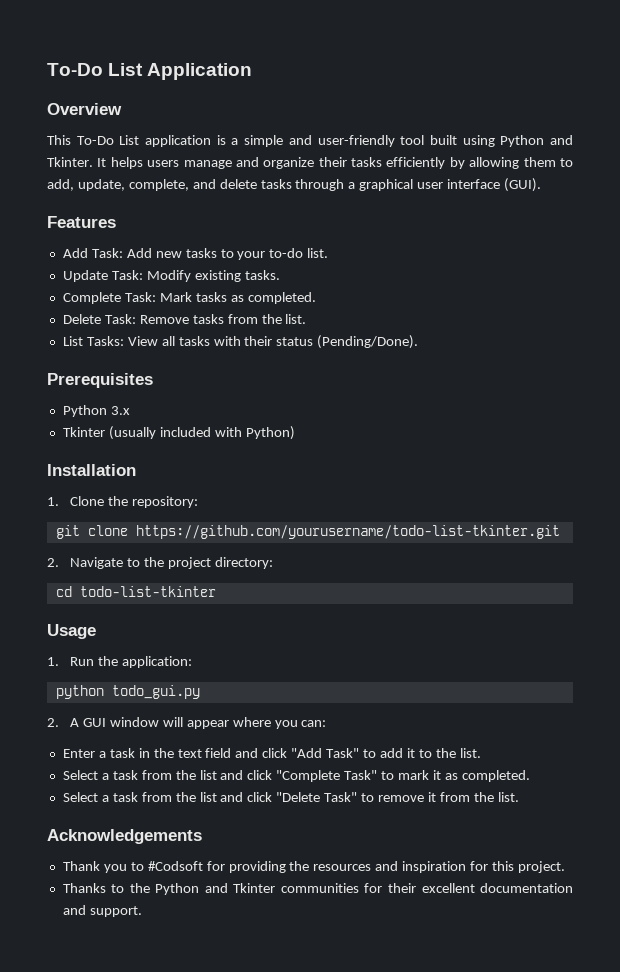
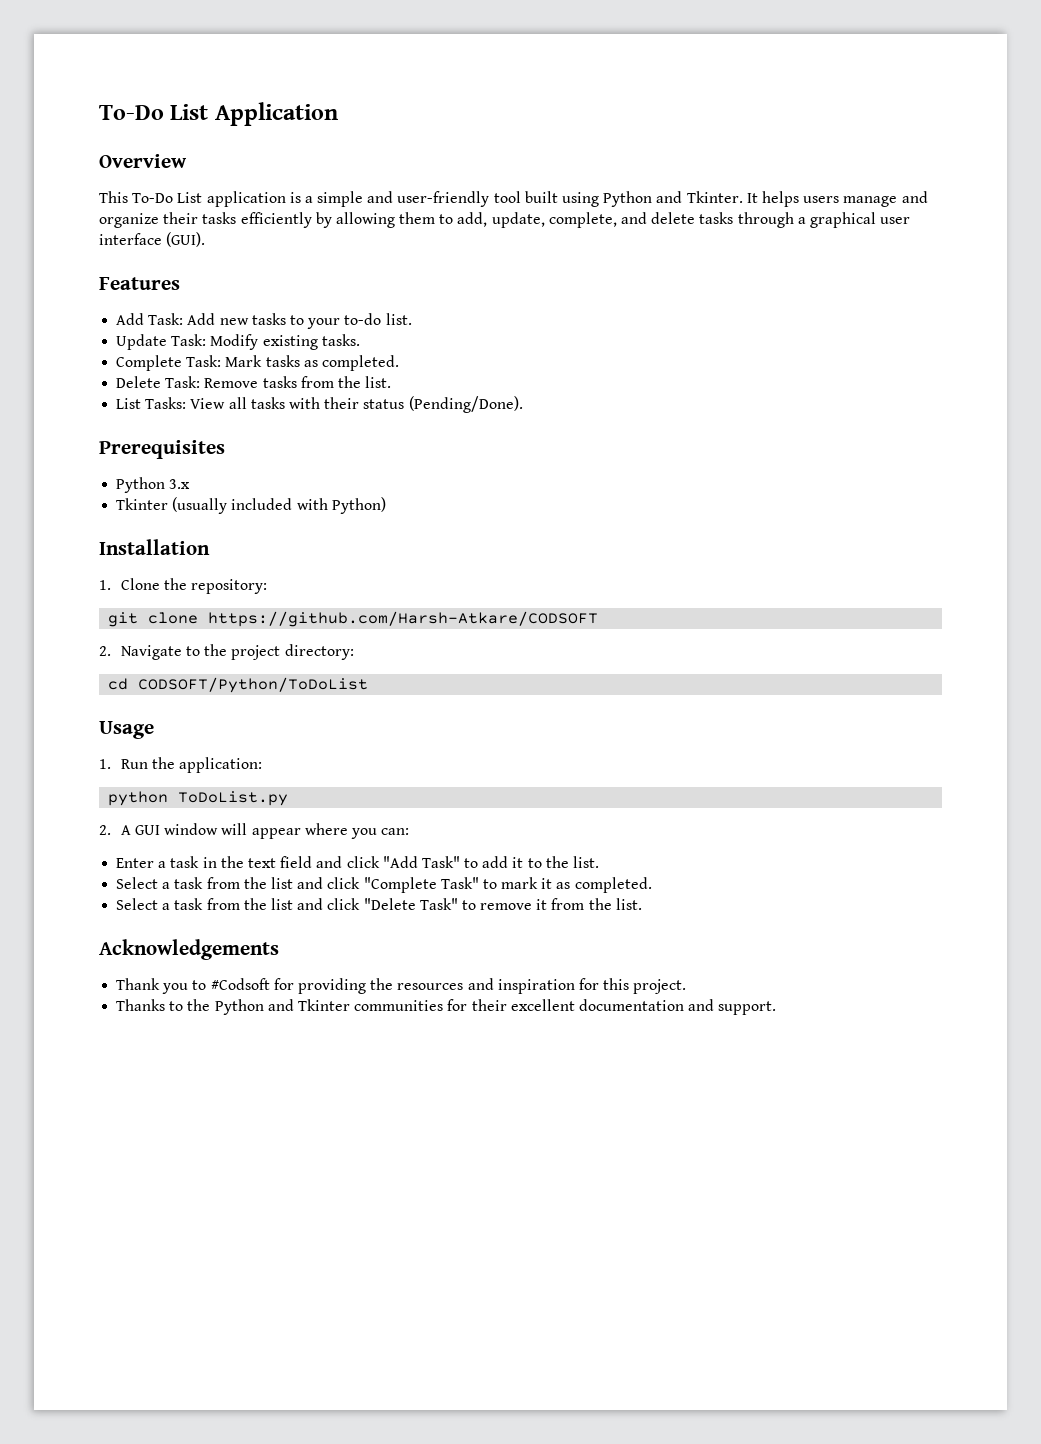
- git clone https://github.com/yourusername/todo-list-tkinter.git
+ git clone https://github.com/Harsh-Atkare/CODSOFT
- cd todo-list-tkinter
+ cd CODSOFT/Python/ToDoList
- python todo_gui.py
+ python ToDoList.py

